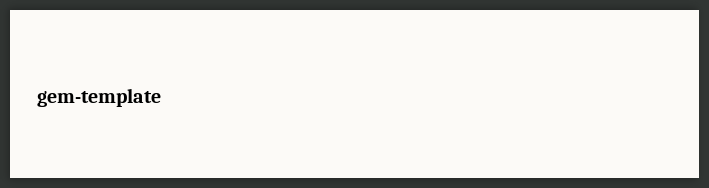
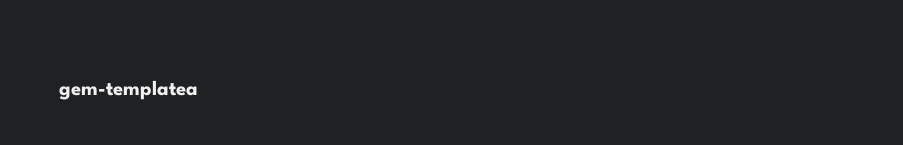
- gem-template
+ gem-templatea

